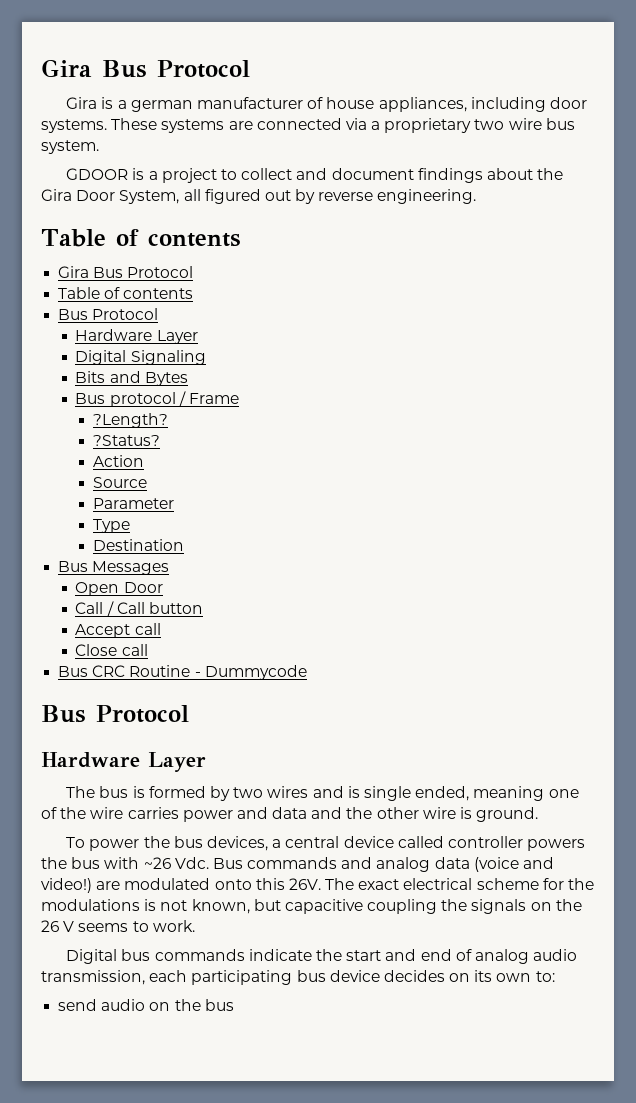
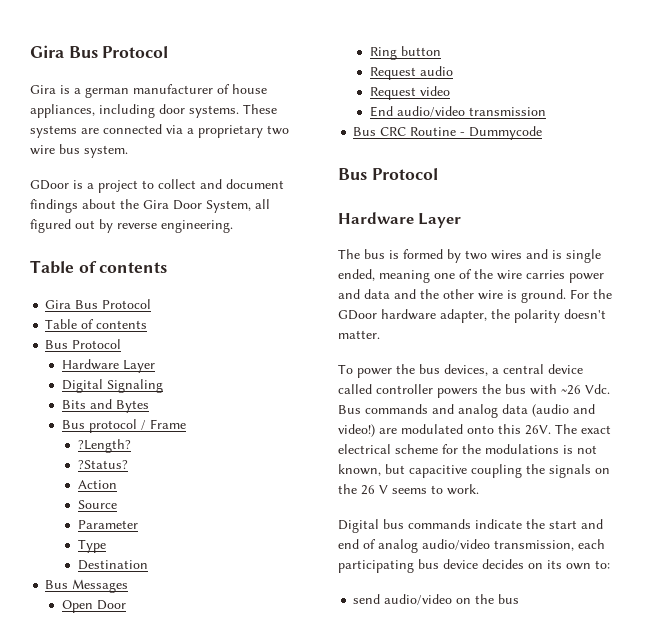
- GDOOR is a project to collect and document findings about the Gira Door System, all figured out by reverse engineering.
+ GDoor is a project to collect and document findings about the Gira Door System, all figured out by reverse engineering.
- Call / Call button
- Accept call
- Close call
+ Ring button
+ Request audio
+ Request video
+ End audio/video transmission
+ For the GDoor hardware adapter, the polarity doesn't matter.
- To power the bus devices, a central device called controller powers the bus with ~26 Vdc. Bus commands and analog data (voice and video!) are modulated onto this 26V.
+ To power the bus devices, a central device called controller powers the bus with ~26 Vdc. Bus commands and analog data (audio and video!) are modulated onto this 26V.
- Digital bus commands indicate the start and end of analog audio transmission, each participating bus device decides on its own to:
+ Digital bus commands indicate the start and end of analog audio/video transmission, each participating bus device decides on its own to:
- send audio on the bus
+ send audio/video on the bus

